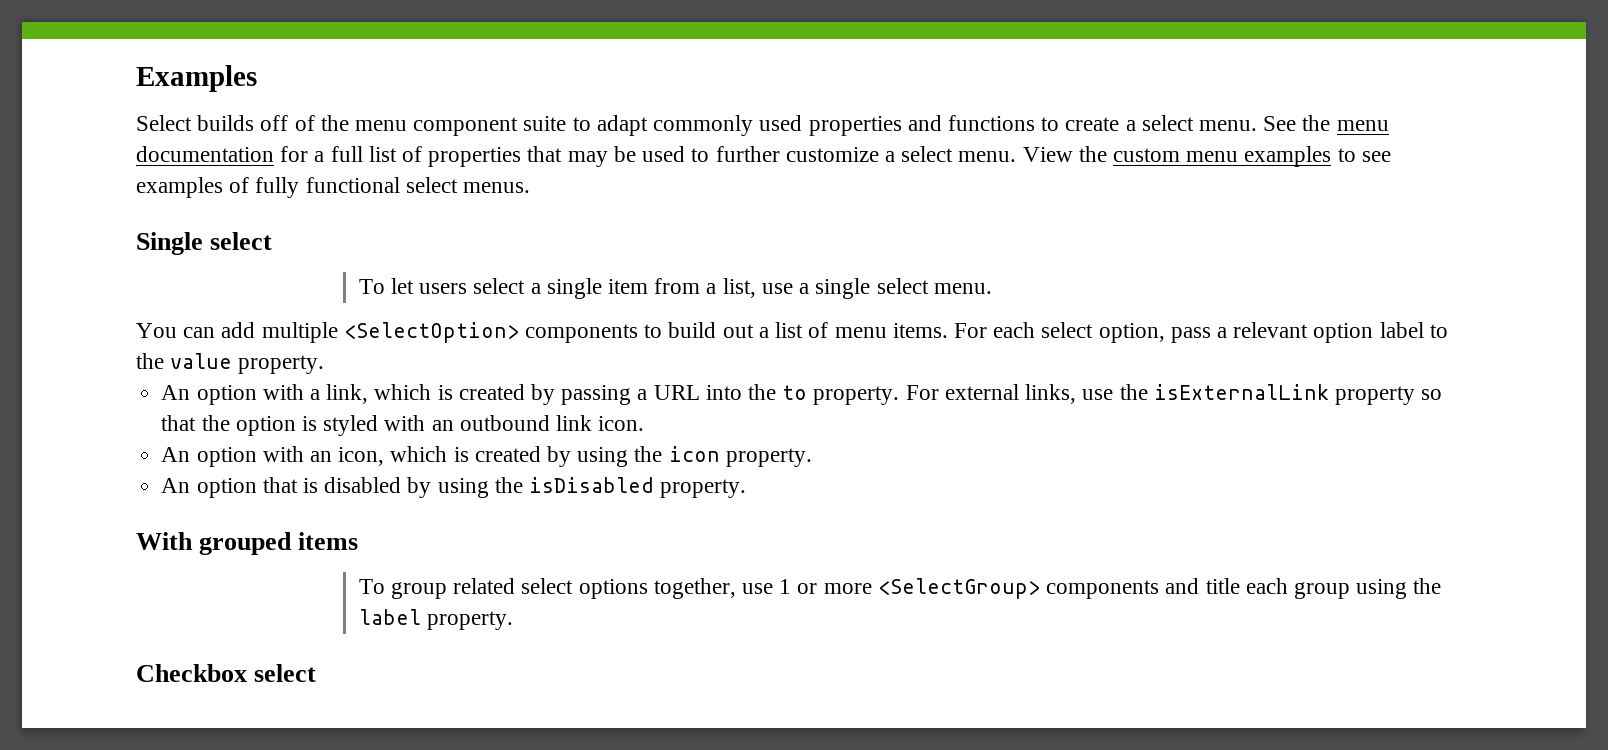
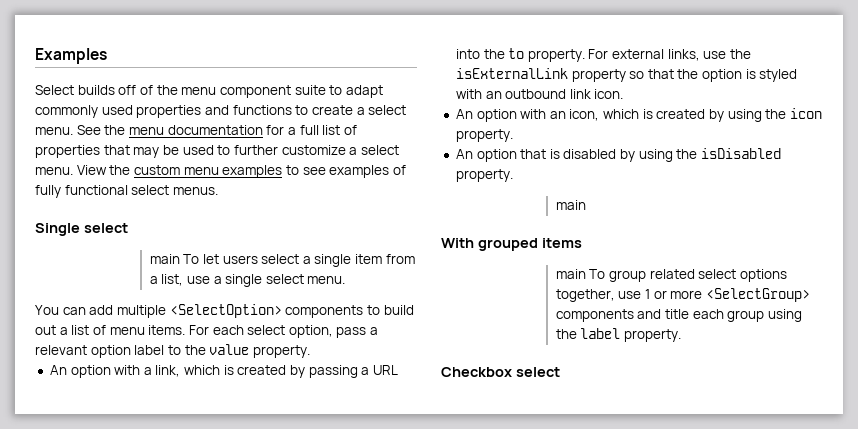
- To let users select a single item from a list, use a single select menu.
+ main To let users select a single item from a list, use a single select menu.
  An option that is disabled by using the isDisabled property.
+ main
- To group related select options together, use 1 or more <SelectGroup> components and title each group using the label property.
+ main To group related select options together, use 1 or more <SelectGroup> components and title each group using the label property.

